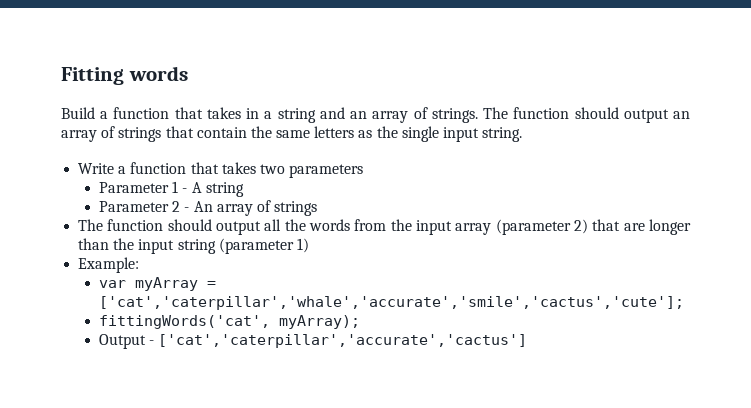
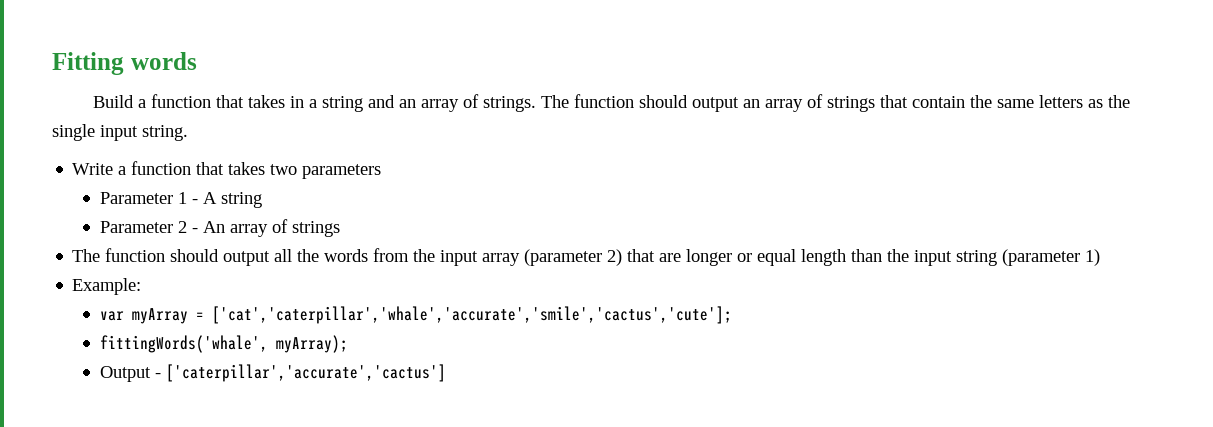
- The function should output all the words from the input array (parameter 2) that are longer than the input string (parameter 1)
+ The function should output all the words from the input array (parameter 2) that are longer or equal length than the input string (parameter 1)
- fittingWords('cat', myArray);
+ fittingWords('whale', myArray);
- Output - ['cat','caterpillar','accurate','cactus']
+ Output - ['caterpillar','accurate','cactus']

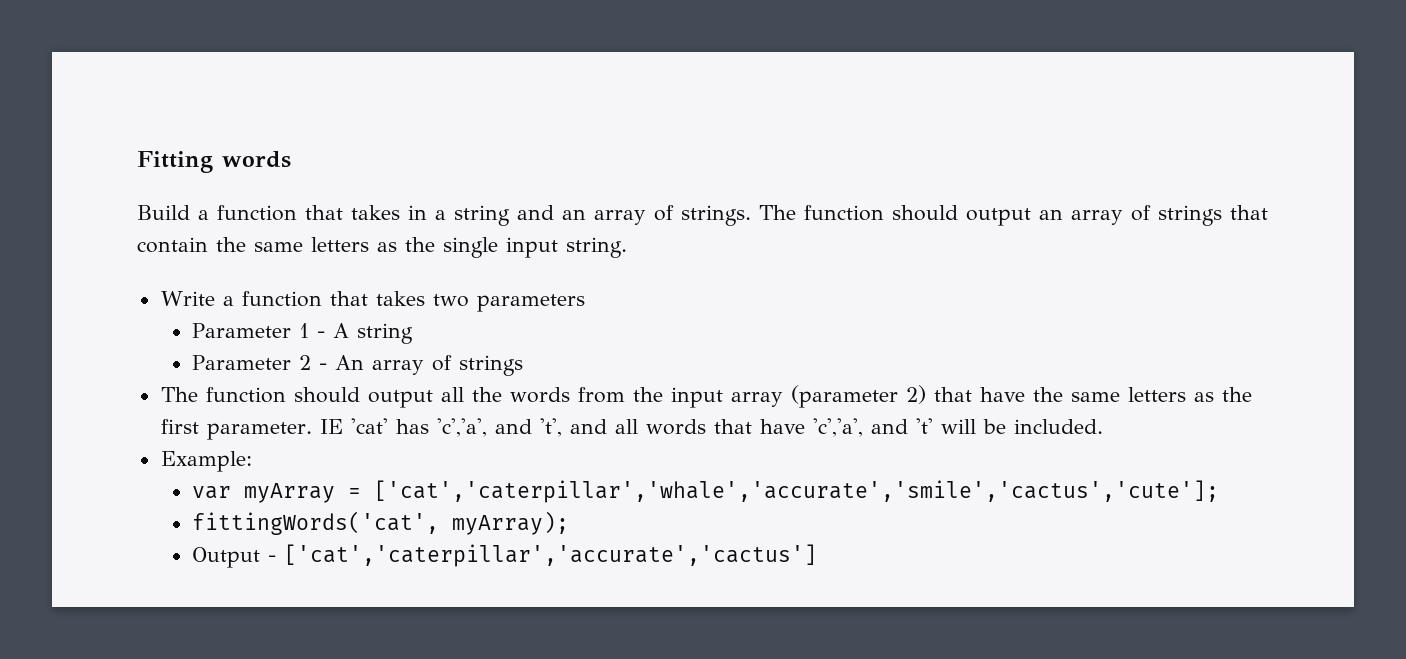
- The function should output all the words from the input array (parameter 2) that are longer or equal length than the input string (parameter 1)
+ The function should output all the words from the input array (parameter 2) that have the same letters as the first parameter. IE 'cat' has 'c','a', and 't', and all words that have 'c','a', and 't' will be included.
- fittingWords('whale', myArray);
+ fittingWords('cat', myArray);
- Output - ['caterpillar','accurate','cactus']
+ Output - ['cat','caterpillar','accurate','cactus']

